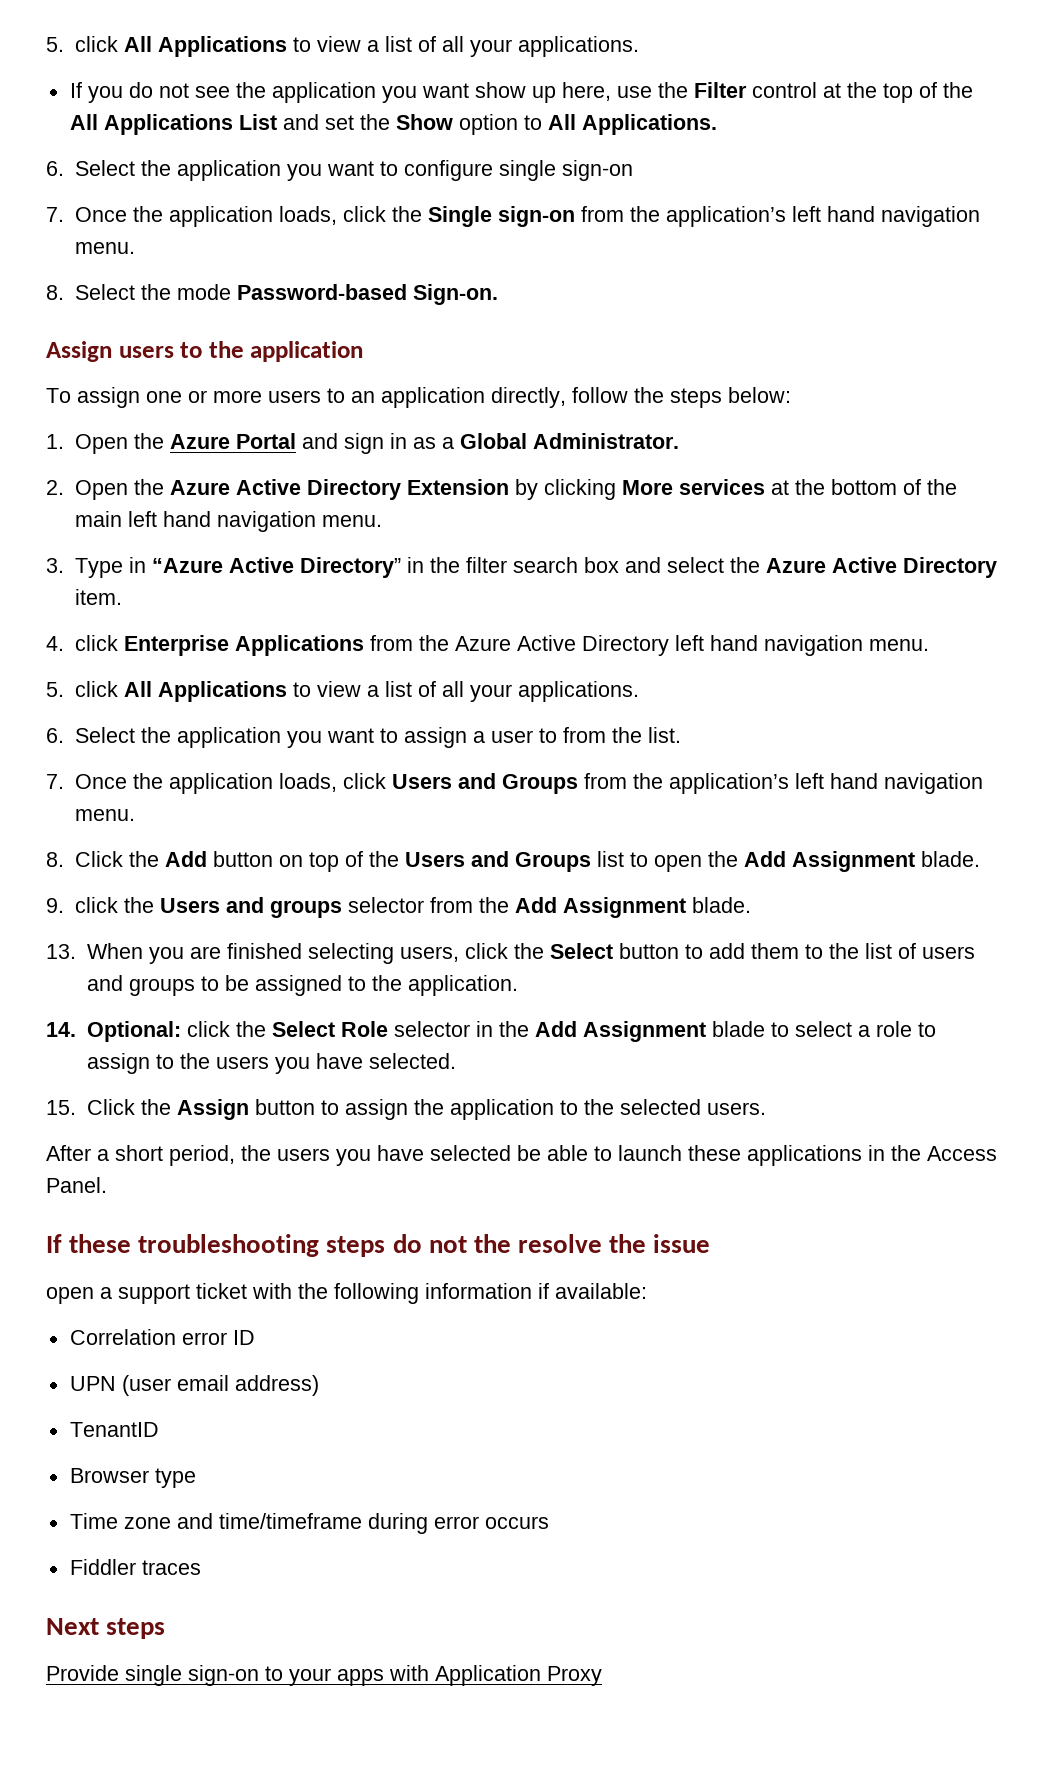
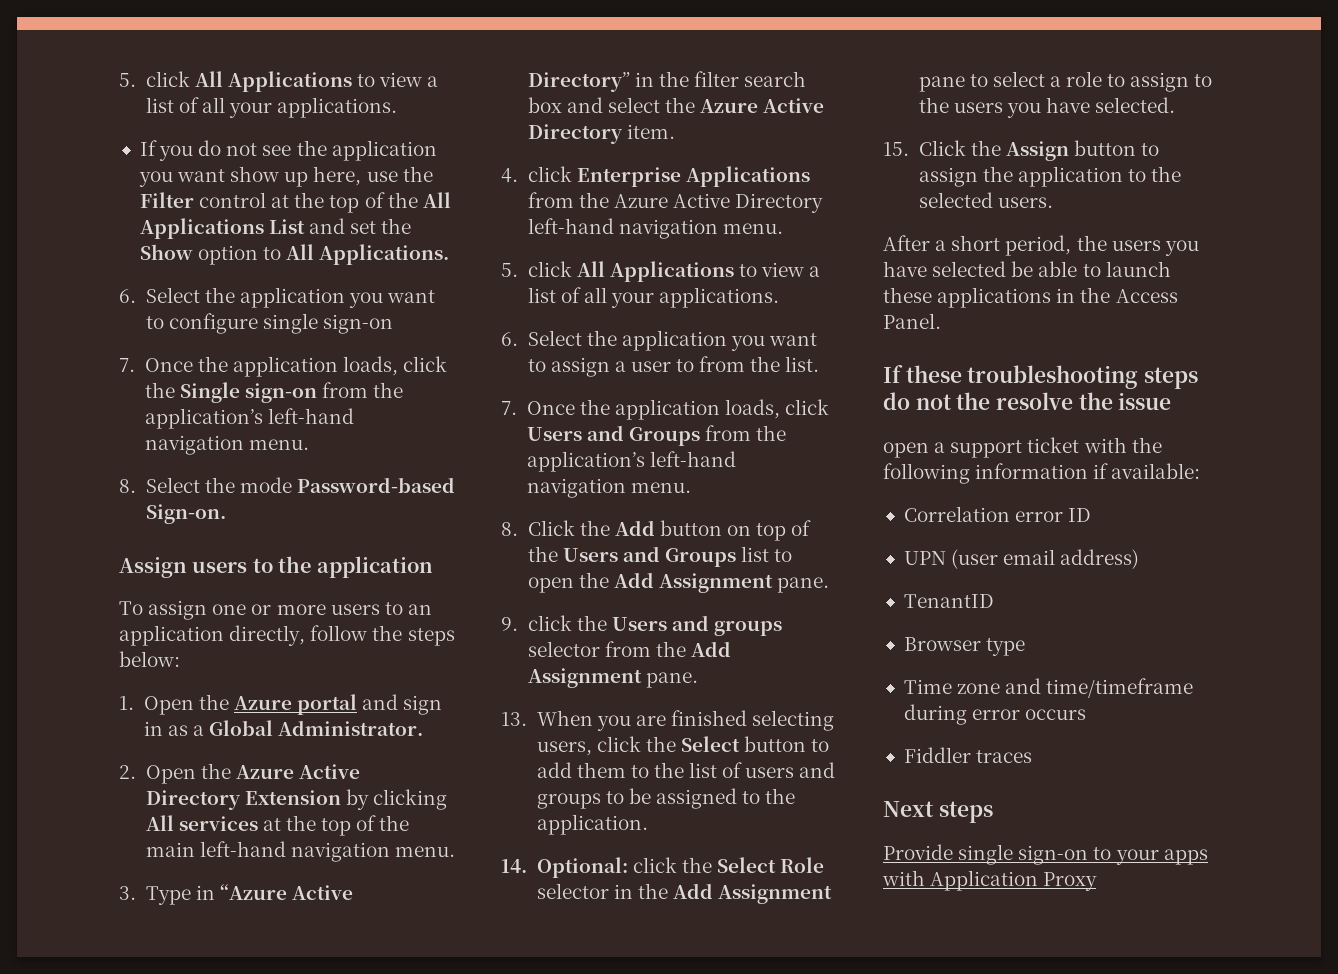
- 7. Once the application loads, click the Single sign-on from the application’s left hand navigation menu.
+ 7. Once the application loads, click the Single sign-on from the application’s left-hand navigation menu.
- 1. Open the Azure Portal and sign in as a Global Administrator.
+ 1. Open the Azure portal and sign in as a Global Administrator.
- 2. Open the Azure Active Directory Extension by clicking More services at the bottom of the main left hand navigation menu.
+ 2. Open the Azure Active Directory Extension by clicking All services at the top of the main left-hand navigation menu.
- 4. click Enterprise Applications from the Azure Active Directory left hand navigation menu.
+ 4. click Enterprise Applications from the Azure Active Directory left-hand navigation menu.
- 7. Once the application loads, click Users and Groups from the application’s left hand navigation menu.
+ 7. Once the application loads, click Users and Groups from the application’s left-hand navigation menu.
- 8. Click the Add button on top of the Users and Groups list to open the Add Assignment blade.
+ 8. Click the Add button on top of the Users and Groups list to open the Add Assignment pane.
- 9. click the Users and groups selector from the Add Assignment blade.
+ 9. click the Users and groups selector from the Add Assignment pane.
- 14. Optional: click the Select Role selector in the Add Assignment blade to select a role to assign to the users you have selected.
+ 14. Optional: click the Select Role selector in the Add Assignment pane to select a role to assign to the users you have selected.

